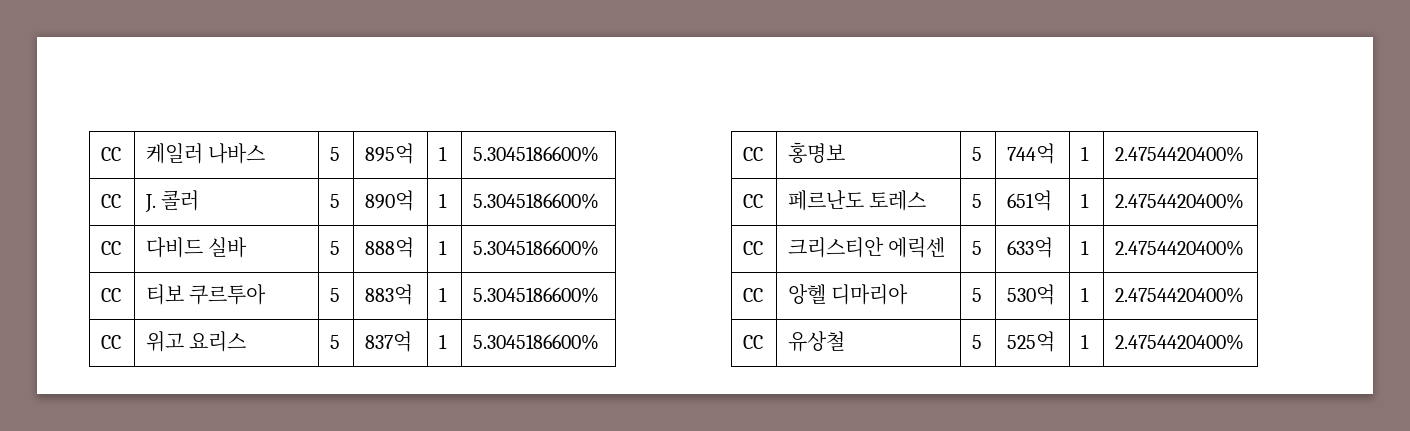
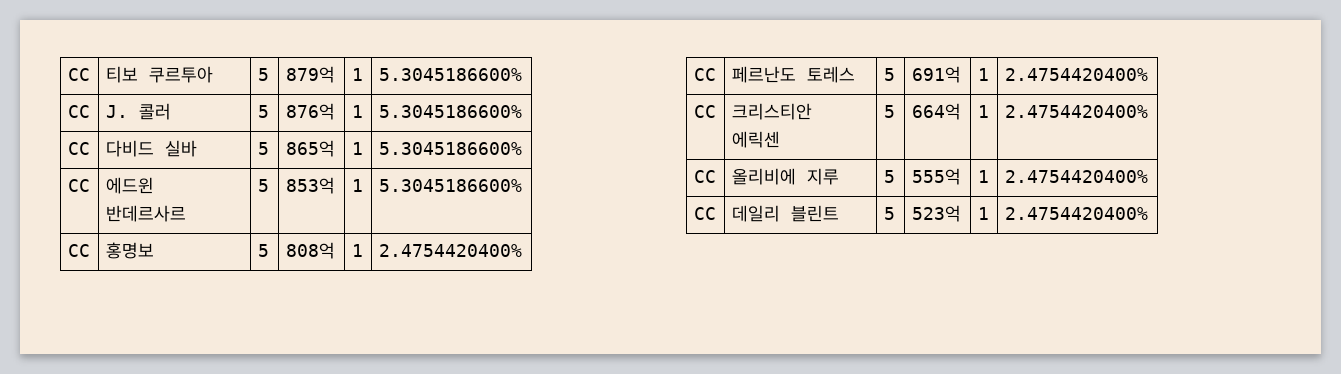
- CC | 케일러 나바스 | 5 | 895억 | 1 | 5.3045186600%
+ CC | 티보 쿠르투아 | 5 | 879억 | 1 | 5.3045186600%
- CC | J. 콜러 | 5 | 890억 | 1 | 5.3045186600%
+ CC | J. 콜러 | 5 | 876억 | 1 | 5.3045186600%
- CC | 다비드 실바 | 5 | 888억 | 1 | 5.3045186600%
- CC | 티보 쿠르투아 | 5 | 883억 | 1 | 5.3045186600%
- CC | 위고 요리스 | 5 | 837억 | 1 | 5.3045186600%
+ CC | 다비드 실바 | 5 | 865억 | 1 | 5.3045186600%
+ CC | 에드윈 반데르사르 | 5 | 853억 | 1 | 5.3045186600%
- CC | 홍명보 | 5 | 744억 | 1 | 2.4754420400%
+ CC | 홍명보 | 5 | 808억 | 1 | 2.4754420400%
- CC | 페르난도 토레스 | 5 | 651억 | 1 | 2.4754420400%
+ CC | 페르난도 토레스 | 5 | 691억 | 1 | 2.4754420400%
- CC | 크리스티안 에릭센 | 5 | 633억 | 1 | 2.4754420400%
- CC | 앙헬 디마리아 | 5 | 530억 | 1 | 2.4754420400%
- CC | 유상철 | 5 | 525억 | 1 | 2.4754420400%
+ CC | 크리스티안 에릭센 | 5 | 664억 | 1 | 2.4754420400%
+ CC | 올리비에 지루 | 5 | 555억 | 1 | 2.4754420400%
+ CC | 데일리 블린트 | 5 | 523억 | 1 | 2.4754420400%

